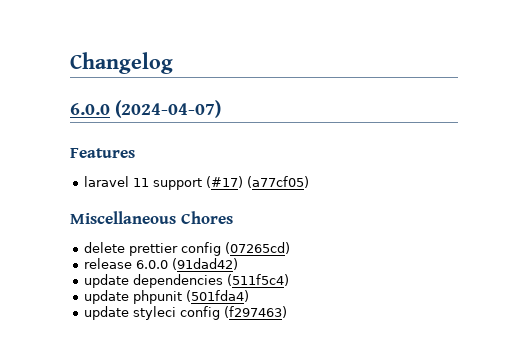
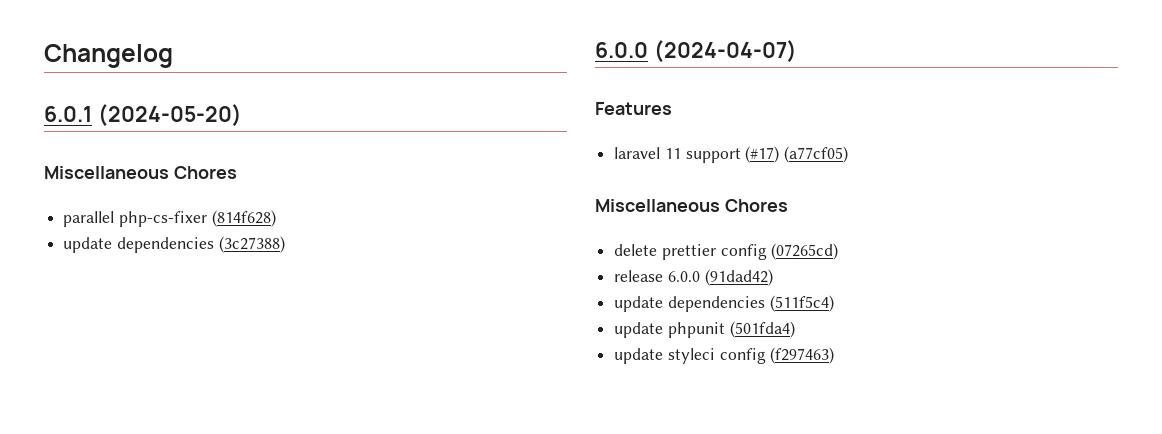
+ 6.0.1 (2024-05-20)
+ Miscellaneous Chores
+ parallel php-cs-fixer (814f628)
+ update dependencies (3c27388)

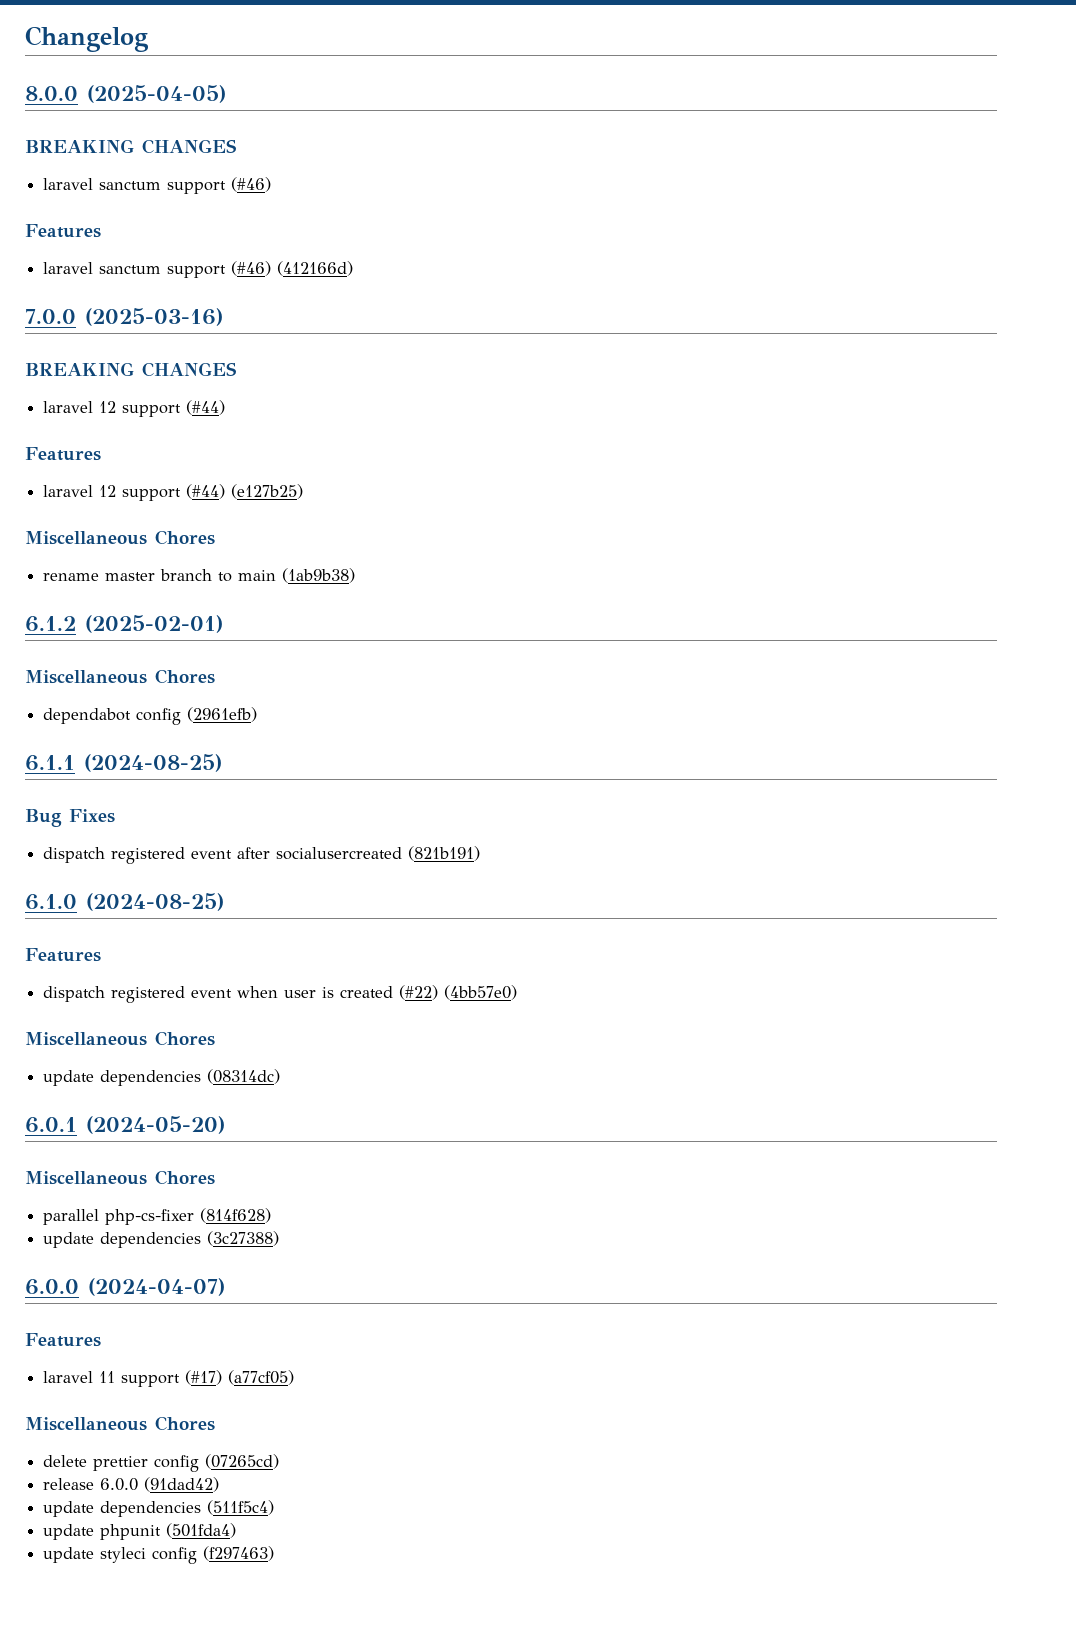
+ 8.0.0 (2025-04-05)
+ BREAKING CHANGES
+ laravel sanctum support (#46)
+ Features
+ laravel sanctum support (#46) (412166d)
+ 7.0.0 (2025-03-16)
+ BREAKING CHANGES
+ laravel 12 support (#44)
+ Features
+ laravel 12 support (#44) (e127b25)
+ Miscellaneous Chores
+ rename master branch to main (1ab9b38)
+ 6.1.2 (2025-02-01)
+ Miscellaneous Chores
+ dependabot config (2961efb)
+ 6.1.1 (2024-08-25)
+ Bug Fixes
+ dispatch registered event after socialusercreated (821b191)
+ 6.1.0 (2024-08-25)
+ Features
+ dispatch registered event when user is created (#22) (4bb57e0)
+ Miscellaneous Chores
+ update dependencies (08314dc)

